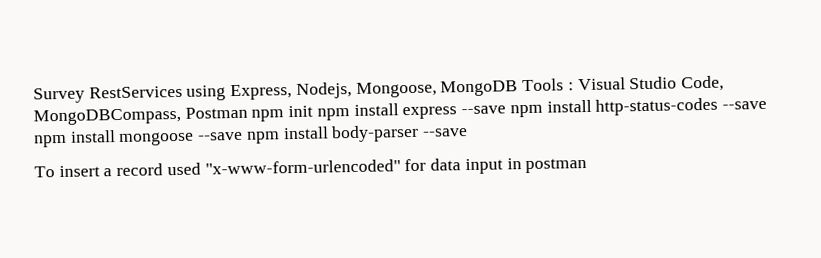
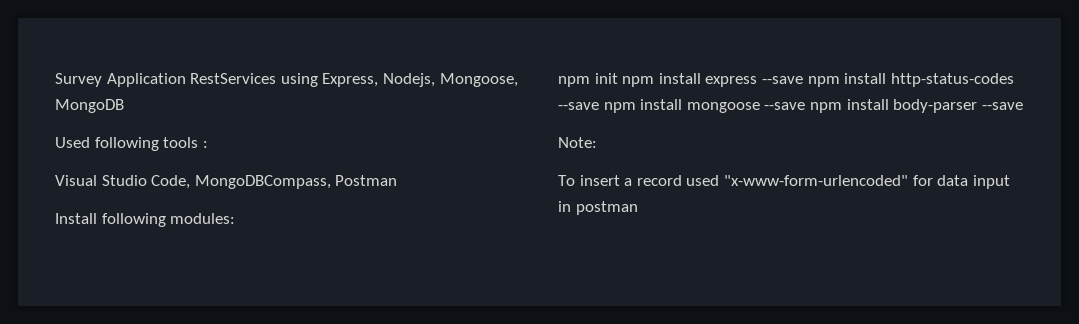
- Survey RestServices using Express, Nodejs, Mongoose, MongoDB Tools : Visual Studio Code, MongoDBCompass, Postman npm init npm install express --save npm install http-status-codes --save npm install mongoose --save npm install body-parser --save
+ Survey Application RestServices using Express, Nodejs, Mongoose, MongoDB
+ Used following tools :
+ Visual Studio Code, MongoDBCompass, Postman
+ Install following modules:
+ npm init npm install express --save npm install http-status-codes --save npm install mongoose --save npm install body-parser --save
+ Note:

